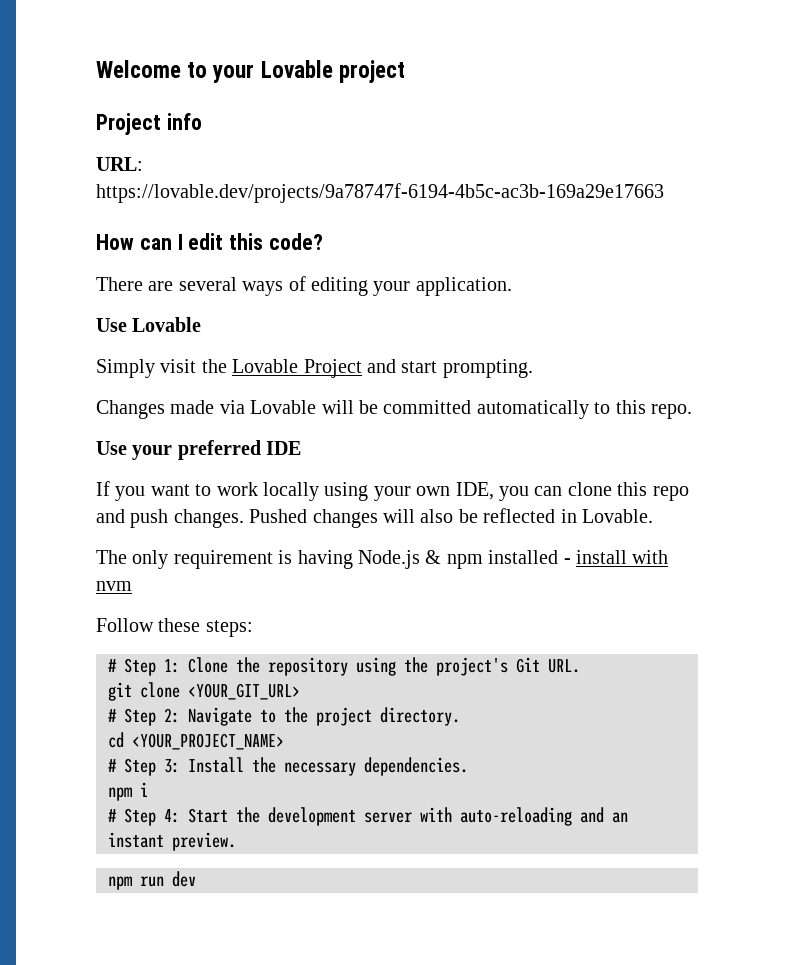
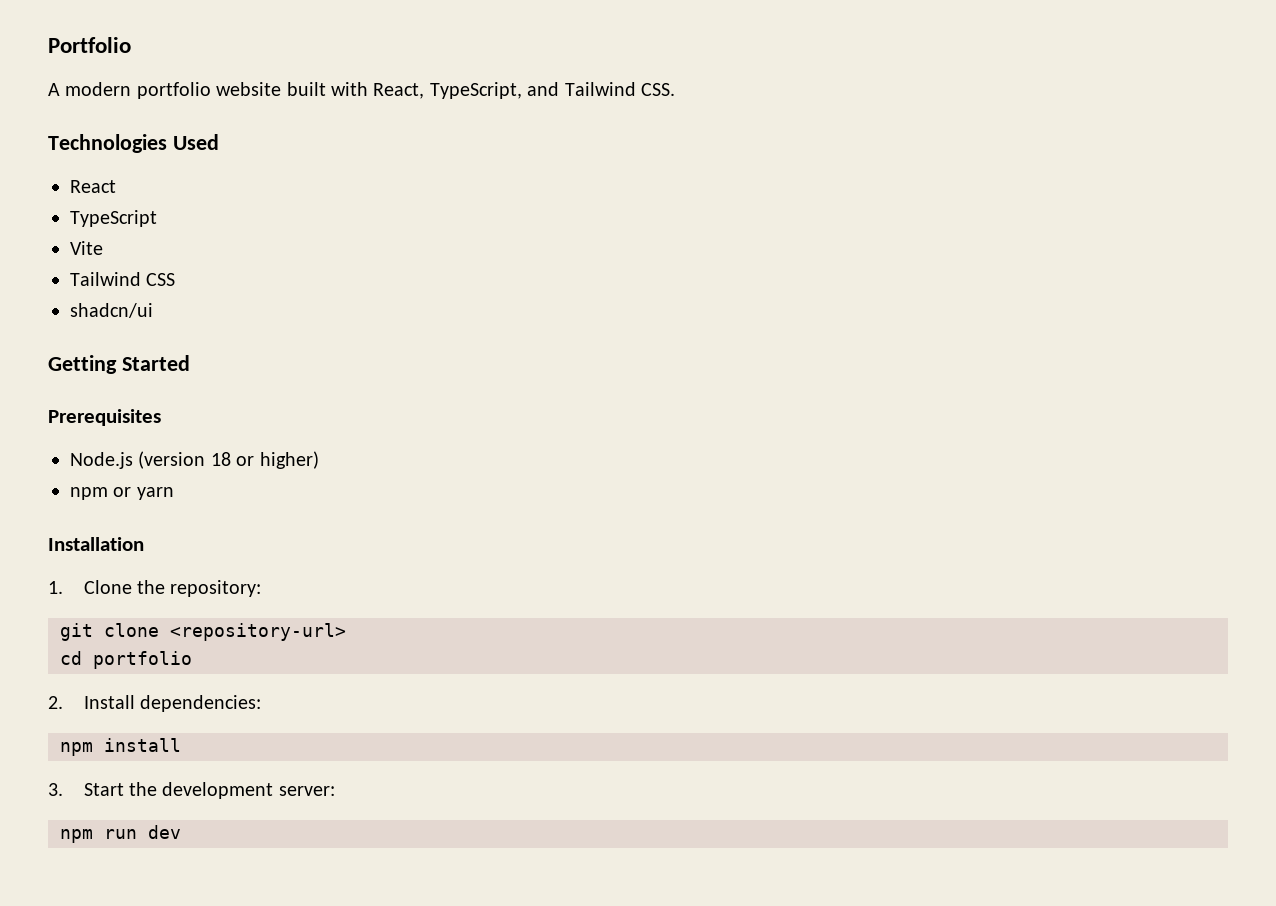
- Welcome to your Lovable project
- Project info
- URL: https://lovable.dev/projects/9a78747f-6194-4b5c-ac3b-169a29e17663
- How can I edit this code?
- There are several ways of editing your application.
- Use Lovable
- Simply visit the Lovable Project and start prompting.
- Changes made via Lovable will be committed automatically to this repo.
- Use your preferred IDE
- If you want to work locally using your own IDE, you can clone this repo and push changes. Pushed changes will also be reflected in Lovable.
- The only requirement is having Node.js & npm installed - install with nvm
- Follow these steps:
- # Step 1: Clone the repository using the project's Git URL.
- git clone <YOUR_GIT_URL>
- # Step 2: Navigate to the project directory.
- cd <YOUR_PROJECT_NAME>
- # Step 3: Install the necessary dependencies.
- npm i
- # Step 4: Start the development server with auto-reloading and an instant preview.
+ Portfolio
+ A modern portfolio website built with React, TypeScript, and Tailwind CSS.
+ Technologies Used
+ React
+ TypeScript
+ Vite
+ Tailwind CSS
+ shadcn/ui
+ Getting Started
+ Prerequisites
+ Node.js (version 18 or higher)
+ npm or yarn
+ Installation
+ 1. Clone the repository:
+ git clone <repository-url>
+ cd portfolio
+ 2. Install dependencies:
+ npm install
+ 3. Start the development server:

